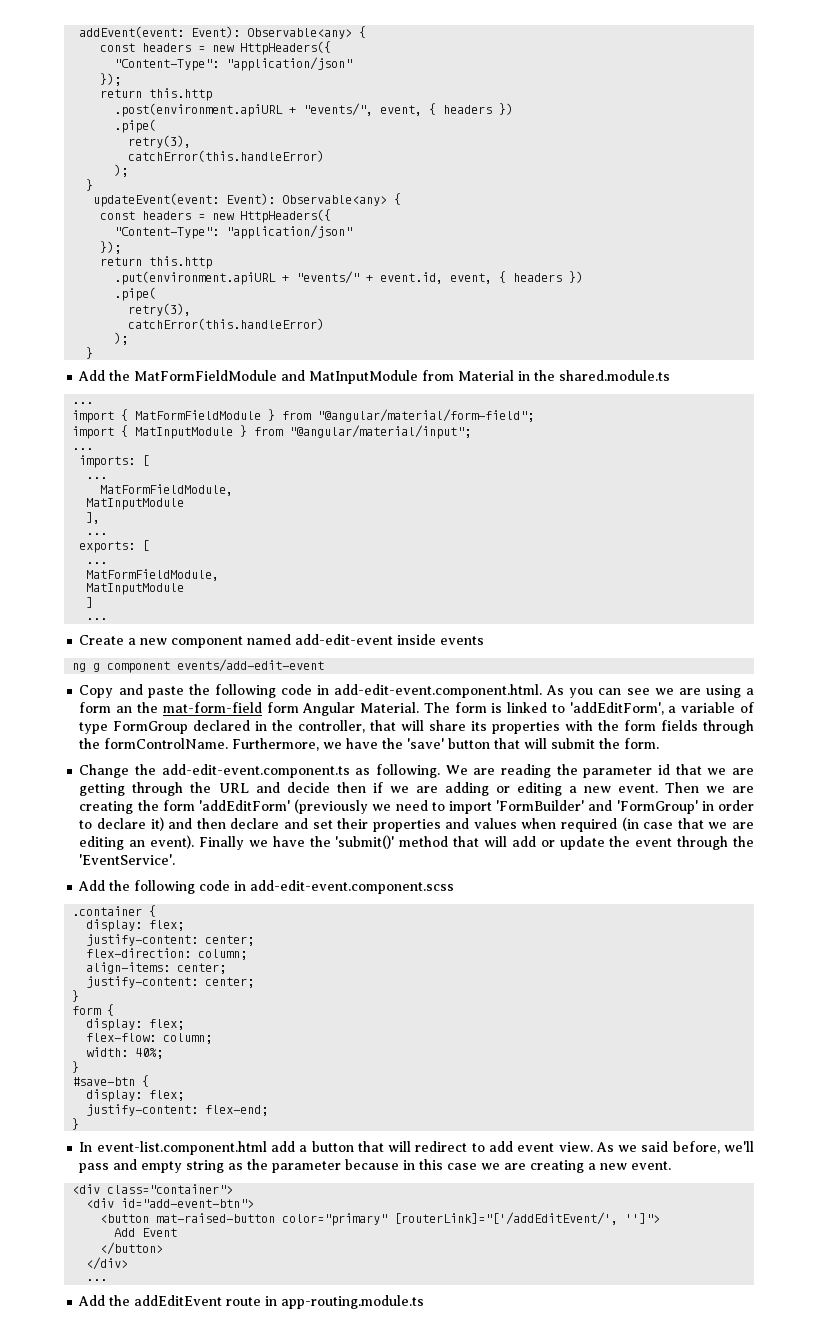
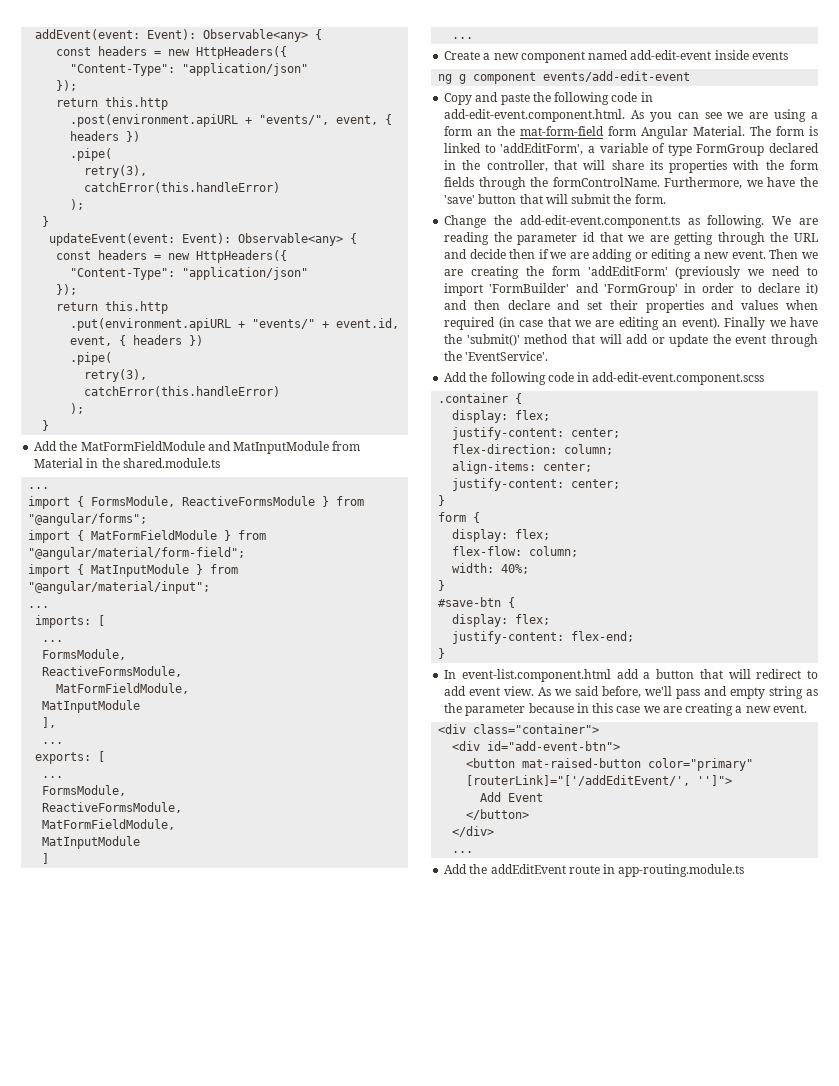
+ import { FormsModule, ReactiveFormsModule } from "@angular/forms";
  imports: [
  ...
+ FormsModule,
+ ReactiveFormsModule,
  exports: [
  ...
+ FormsModule,
+ ReactiveFormsModule,

